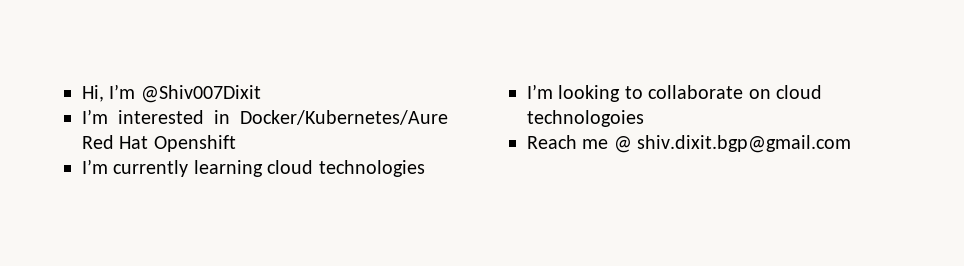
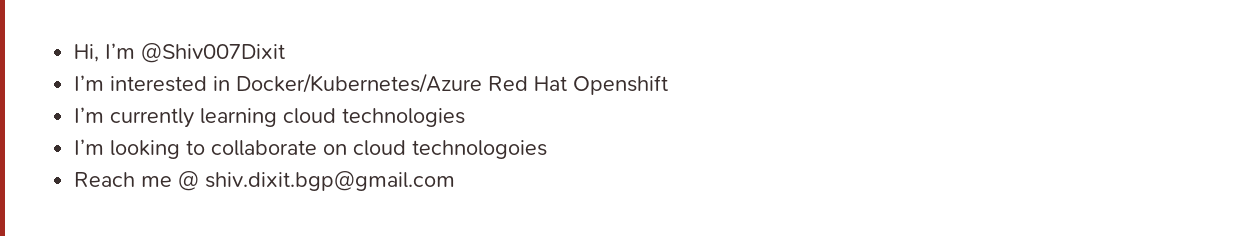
- I’m interested in Docker/Kubernetes/Aure Red Hat Openshift
+ I’m interested in Docker/Kubernetes/Azure Red Hat Openshift

